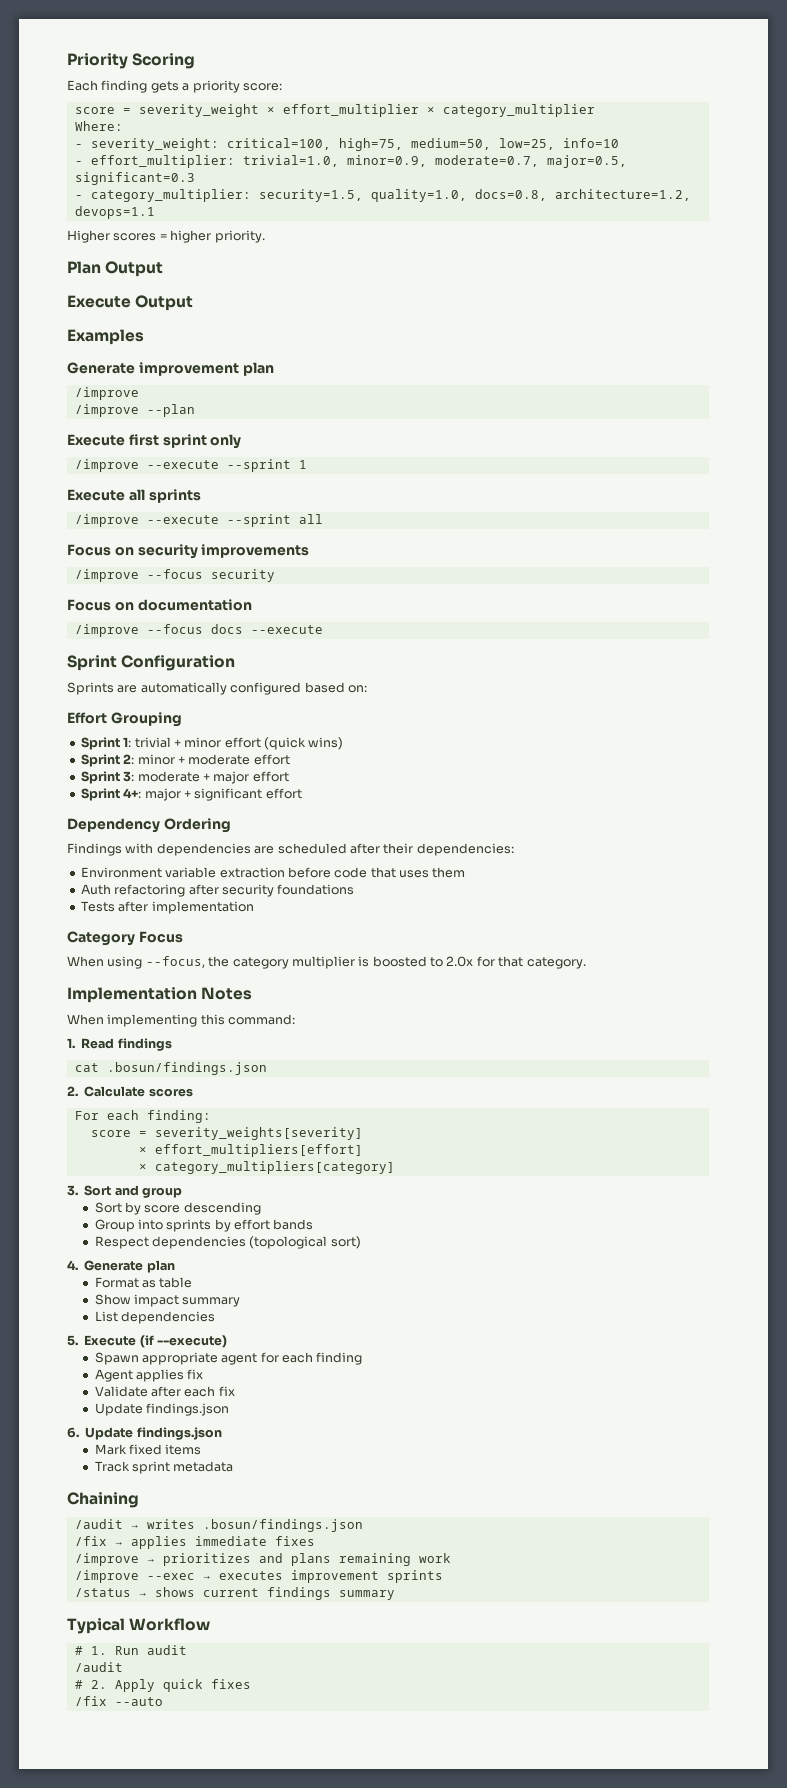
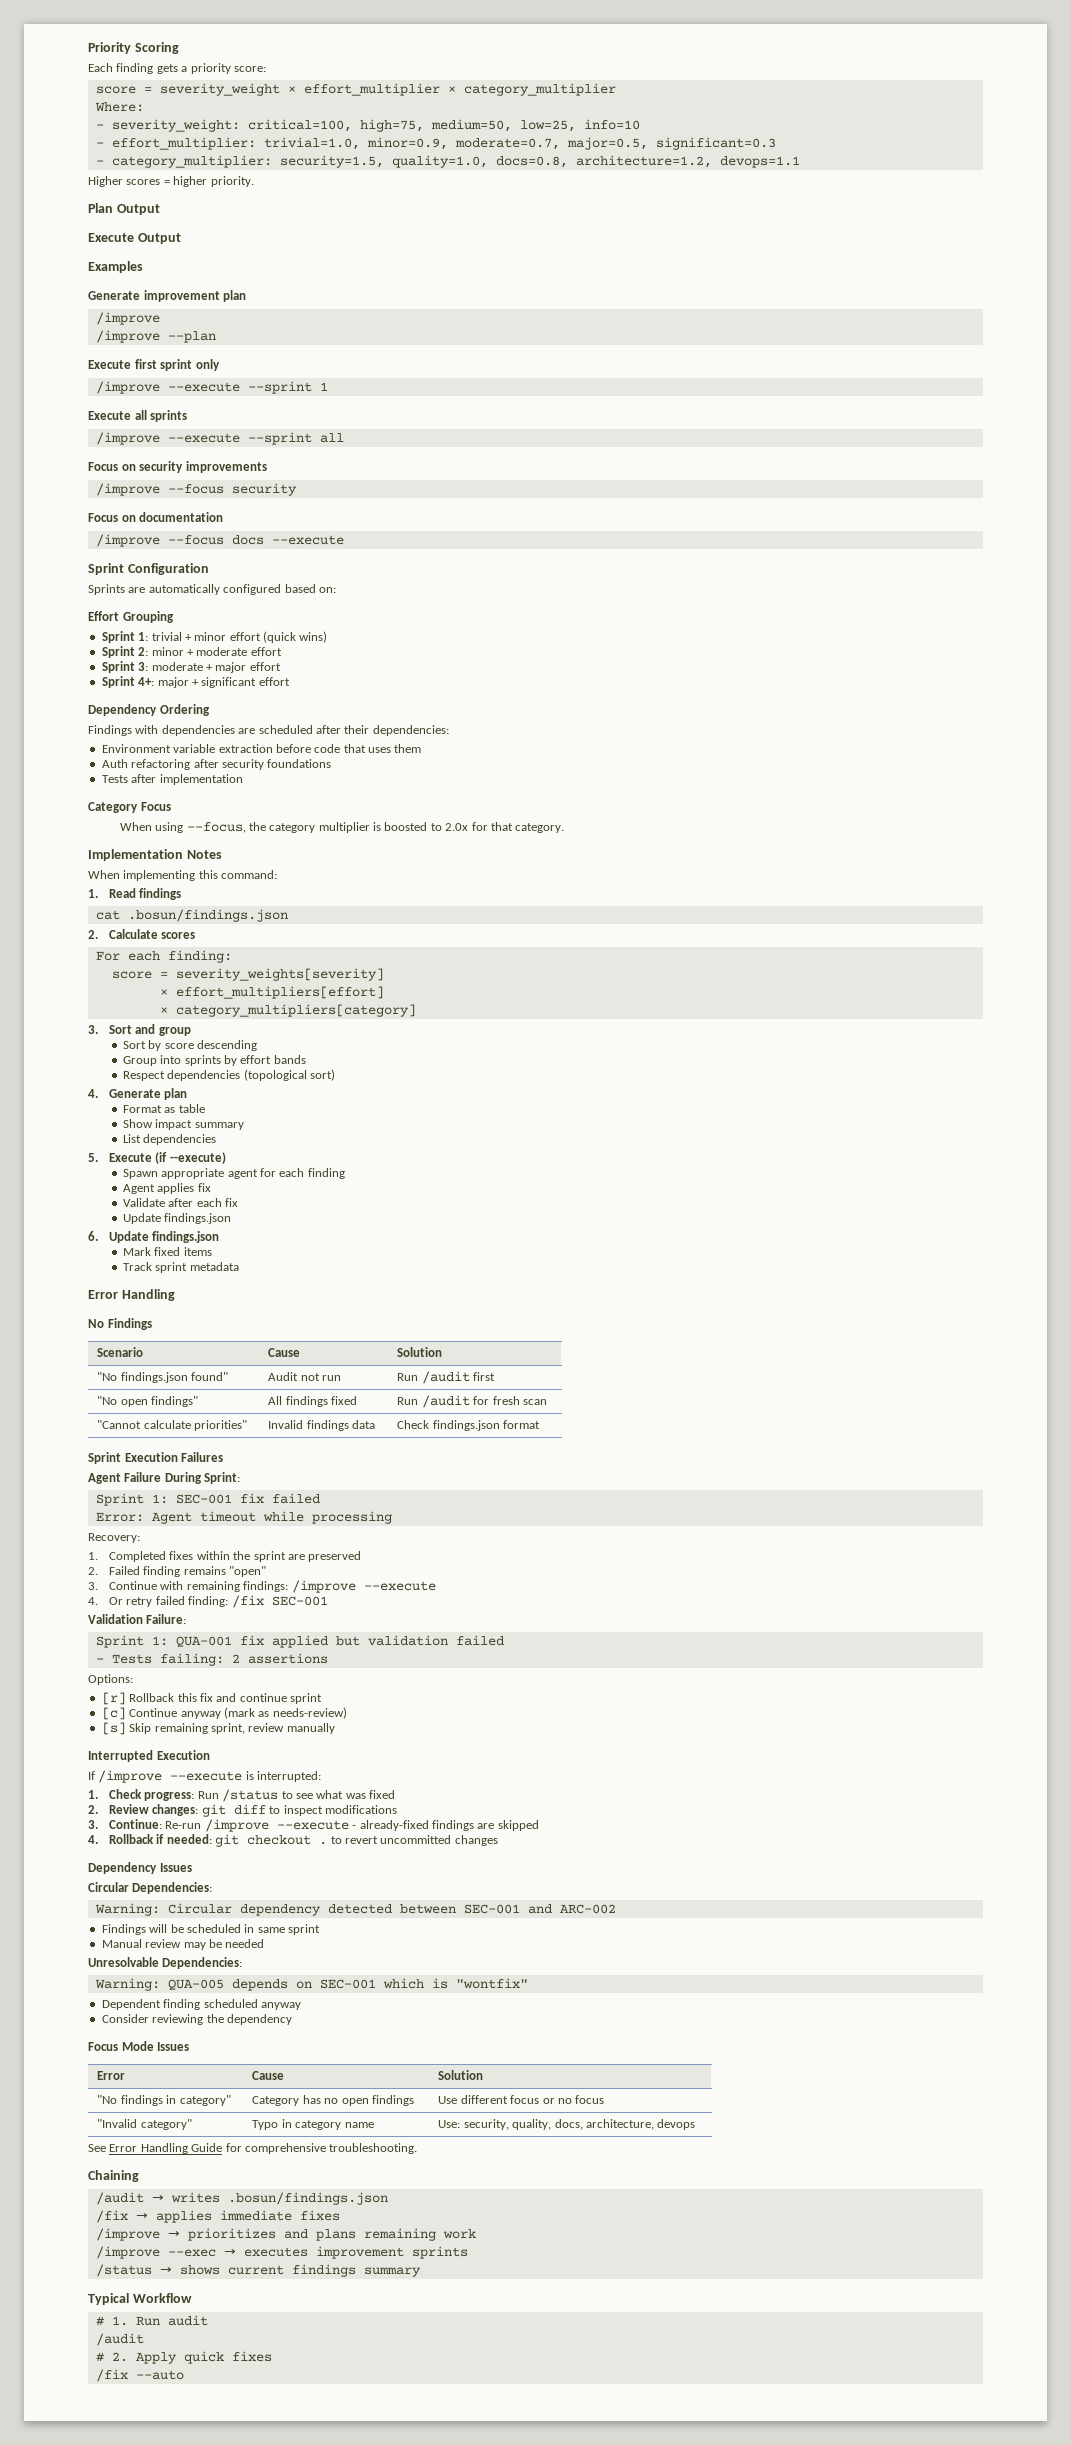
  Track sprint metadata
+ Error Handling
+ No Findings
+ Scenario | Cause | Solution
+ "No findings.json found" | Audit not run | Run /audit first
+ "No open findings" | All findings fixed | Run /audit for fresh scan
+ "Cannot calculate priorities" | Invalid findings data | Check findings.json format
+ Sprint Execution Failures
+ Agent Failure During Sprint:
+ Sprint 1: SEC-001 fix failed
+ Error: Agent timeout while processing
+ Recovery:
+ 1. Completed fixes within the sprint are preserved
+ 2. Failed finding remains "open"
+ 3. Continue with remaining findings: /improve --execute
+ 4. Or retry failed finding: /fix SEC-001
+ Validation Failure:
+ Sprint 1: QUA-001 fix applied but validation failed
+ - Tests failing: 2 assertions
+ Options:
+ [r] Rollback this fix and continue sprint
+ [c] Continue anyway (mark as needs-review)
+ [s] Skip remaining sprint, review manually
+ Interrupted Execution
+ If /improve --execute is interrupted:
+ 1. Check progress: Run /status to see what was fixed
+ 2. Review changes: git diff to inspect modifications
+ 3. Continue: Re-run /improve --execute - already-fixed findings are skipped
+ 4. Rollback if needed: git checkout . to revert uncommitted changes
+ Dependency Issues
+ Circular Dependencies:
+ Warning: Circular dependency detected between SEC-001 and ARC-002
+ Findings will be scheduled in same sprint
+ Manual review may be needed
+ Unresolvable Dependencies:
+ Warning: QUA-005 depends on SEC-001 which is "wontfix"
+ Dependent finding scheduled anyway
+ Consider reviewing the dependency
+ Focus Mode Issues
+ Error | Cause | Solution
+ "No findings in category" | Category has no open findings | Use different focus or no focus
+ "Invalid category" | Typo in category name | Use: security, quality, docs, architecture, devops
+ See Error Handling Guide for comprehensive troubleshooting.

